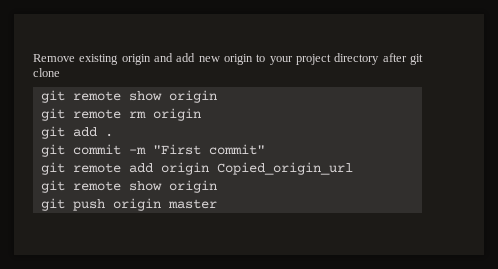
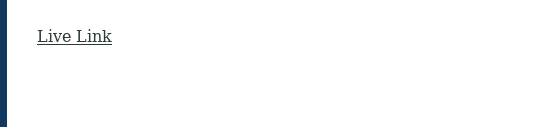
- Remove existing origin and add new origin to your project directory after git clone
- git remote show origin
- git remote rm origin
- git add .
- git commit -m "First commit"
- git remote add origin Copied_origin_url
- git remote show origin
- git push origin master
+ Live Link

